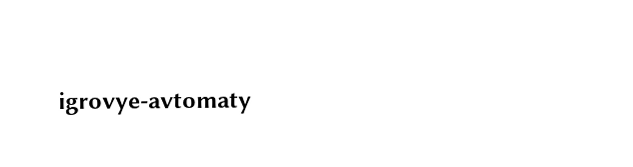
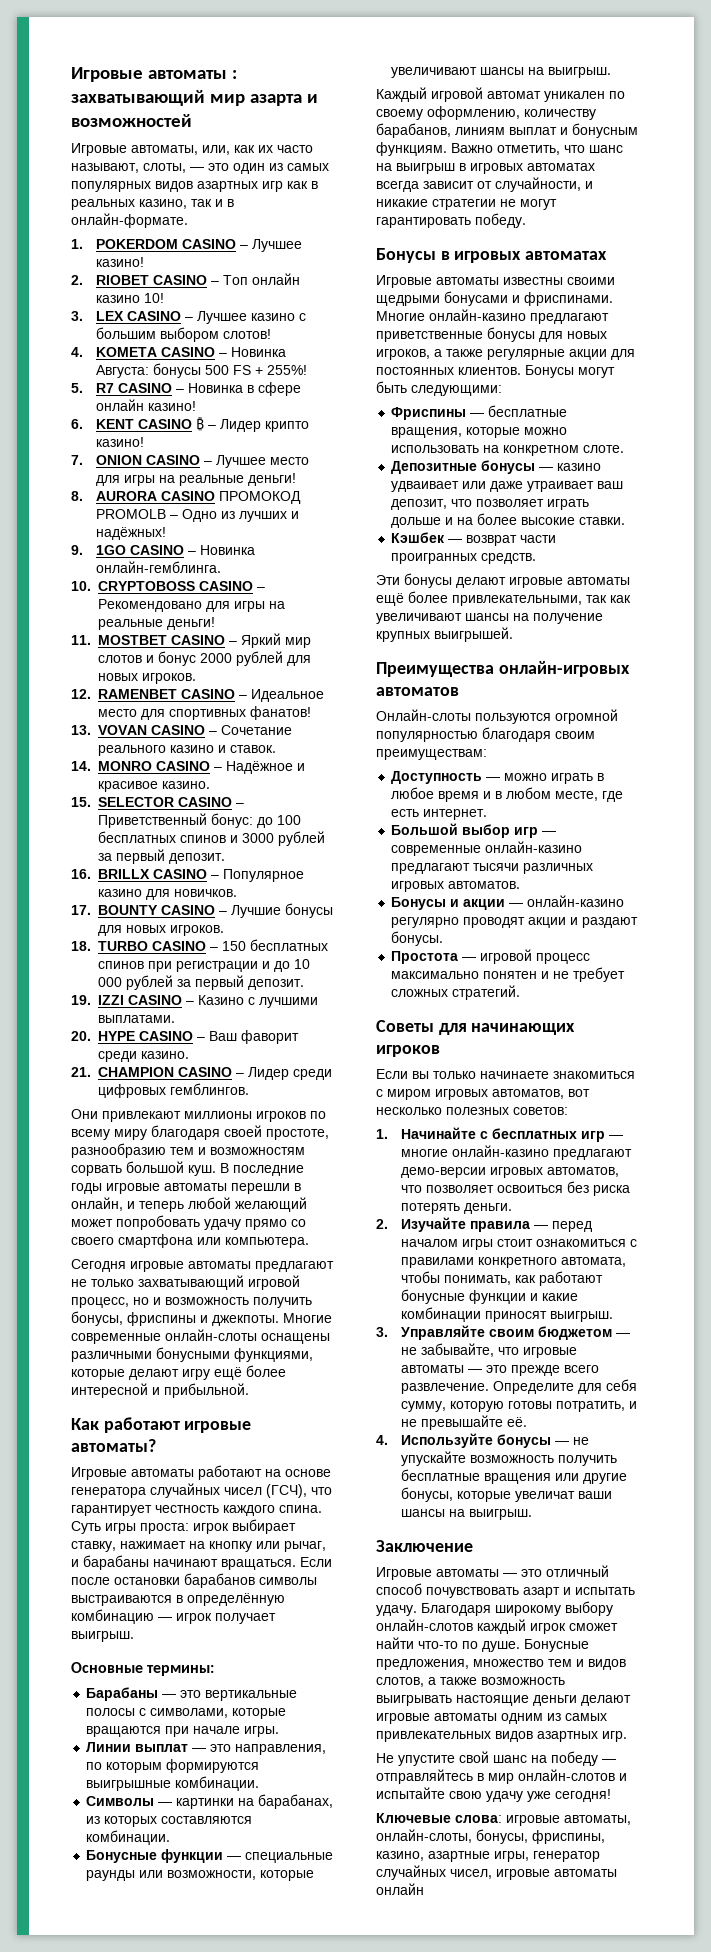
- igrovye-avtomaty
+ Игровые автоматы : захватывающий мир азарта и возможностей
+ Игровые автоматы, или, как их часто называют, слоты, — это один из самых популярных видов азартных игр как в реальных казино, так и в онлайн-формате.
+ 1. POKERDOM CASINO – Лучшее казино!
+ 2. RIOBET CASINO – Топ онлайн казино 10!
+ 3. LEX CASINO – Лучшее казино с большим выбором слотов!
+ 4. KOMETA CASINO – Новинка Августа: бонусы 500 FS + 255%!
+ 5. R7 CASINO – Новинка в сфере онлайн казино!
+ 6. KENT CASINO ₿ – Лидер крипто казино!
+ 7. ONION CASINO – Лучшее место для игры на реальные деньги!
+ 8. AURORA CASINO ПРОМОКОД PROMOLB – Одно из лучших и надёжных!
+ 9. 1GO CASINO – Новинка онлайн-гемблинга.
+ 10. CRYPTOBOSS CASINO – Рекомендовано для игры на реальные деньги!
+ 11. MOSTBET CASINO – Яркий мир слотов и бонус 2000 рублей для новых игроков.
+ 12. RAMENBET CASINO – Идеальное место для спортивных фанатов!
+ 13. VOVAN CASINO – Сочетание реального казино и ставок.
+ 14. MONRO CASINO – Надёжное и красивое казино.
+ 15. SELECTOR CASINO – Приветственный бонус: до 100 бесплатных спинов и 3000 рублей за первый депозит.
+ 16. BRILLX CASINO – Популярное казино для новичков.
+ 17. BOUNTY CASINO – Лучшие бонусы для новых игроков.
+ 18. TURBO CASINO – 150 бесплатных спинов при регистрации и до 10 000 рублей за первый депозит.
+ 19. IZZI CASINO – Казино с лучшими выплатами.
+ 20. HYPE CASINO – Ваш фаворит среди казино.
+ 21. CHAMPION CASINO – Лидер среди цифровых гемблингов.
+ Они привлекают миллионы игроков по всему миру благодаря своей простоте, разнообразию тем и возможностям сорвать большой куш. В последние годы игровые автоматы перешли в онлайн, и теперь любой желающий может попробовать удачу прямо со своего смартфона или компьютера.
+ Сегодня игровые автоматы предлагают не только захватывающий игровой процесс, но и возможность получить бонусы, фриспины и джекпоты. Многие современные онлайн-слоты оснащены различными бонусными функциями, которые делают игру ещё более интересной и прибыльной.
+ Как работают игровые автоматы?
+ Игровые автоматы работают на основе генератора случайных чисел (ГСЧ), что гарантирует честность каждого спина. Суть игры проста: игрок выбирает ставку, нажимает на кнопку или рычаг, и барабаны начинают вращаться. Если после остановки барабанов символы выстраиваются в определённую комбинацию — игрок получает выигрыш.
+ Основные термины:
+ Барабаны — это вертикальные полосы с символами, которые вращаются при начале игры.
+ Линии выплат — это направления, по которым формируются выигрышные комбинации.
+ Символы — картинки на барабанах, из которых составляются комбинации.
+ Бонусные функции — специальные раунды или возможности, которые увеличивают шансы на выигрыш.
+ Каждый игровой автомат уникален по своему оформлению, количеству барабанов, линиям выплат и бонусным функциям. Важно отметить, что шанс на выигрыш в игровых автоматах всегда зависит от случайности, и никакие стратегии не могут гарантировать победу.
+ Бонусы в игровых автоматах
+ Игровые автоматы известны своими щедрыми бонусами и фриспинами. Многие онлайн-казино предлагают приветственные бонусы для новых игроков, а также регулярные акции для постоянных клиентов. Бонусы могут быть следующими:
+ Фриспины — бесплатные вращения, которые можно использовать на конкретном слоте.
+ Депозитные бонусы — казино удваивает или даже утраивает ваш депозит, что позволяет играть дольше и на более высокие ставки.
+ Кэшбек — возврат части проигранных средств.
+ Эти бонусы делают игровые автоматы ещё более привлекательными, так как увеличивают шансы на получение крупных выигрышей.
+ Преимущества онлайн-игровых автоматов
+ Онлайн-слоты пользуются огромной популярностью благодаря своим преимуществам:
+ Доступность — можно играть в любое время и в любом месте, где есть интернет.
+ Большой выбор игр — современные онлайн-казино предлагают тысячи различных игровых автоматов.
+ Бонусы и акции — онлайн-казино регулярно проводят акции и раздают бонусы.
+ Простота — игровой процесс максимально понятен и не требует сложных стратегий.
+ Советы для начинающих игроков
+ Если вы только начинаете знакомиться с миром игровых автоматов, вот несколько полезных советов:
+ 1. Начинайте с бесплатных игр — многие онлайн-казино предлагают демо-версии игровых автоматов, что позволяет освоиться без риска потерять деньги.
+ 2. Изучайте правила — перед началом игры стоит ознакомиться с правилами конкретного автомата, чтобы понимать, как работают бонусные функции и какие комбинации приносят выигрыш.
+ 3. Управляйте своим бюджетом — не забывайте, что игровые автоматы — это прежде всего развлечение. Определите для себя сумму, которую готовы потратить, и не превышайте её.
+ 4. Используйте бонусы — не упускайте возможность получить бесплатные вращения или другие бонусы, которые увеличат ваши шансы на выигрыш.
+ Заключение
+ Игровые автоматы — это отличный способ почувствовать азарт и испытать удачу. Благодаря широкому выбору онлайн-слотов каждый игрок сможет найти что-то по душе. Бонусные предложения, множество тем и видов слотов, а также возможность выигрывать настоящие деньги делают игровые автоматы одним из самых привлекательных видов азартных игр.
+ Не упустите свой шанс на победу — отправляйтесь в мир онлайн-слотов и испытайте свою удачу уже сегодня!
+ Ключевые слова: игровые автоматы, онлайн-слоты, бонусы, фриспины, казино, азартные игры, генератор случайных чисел, игровые автоматы онлайн

